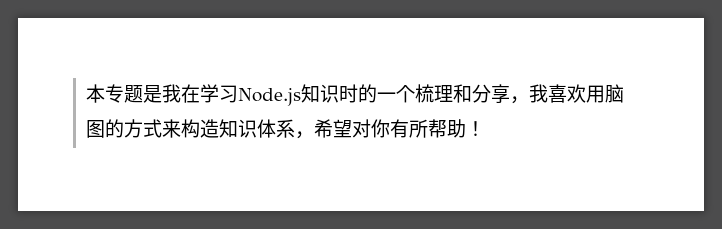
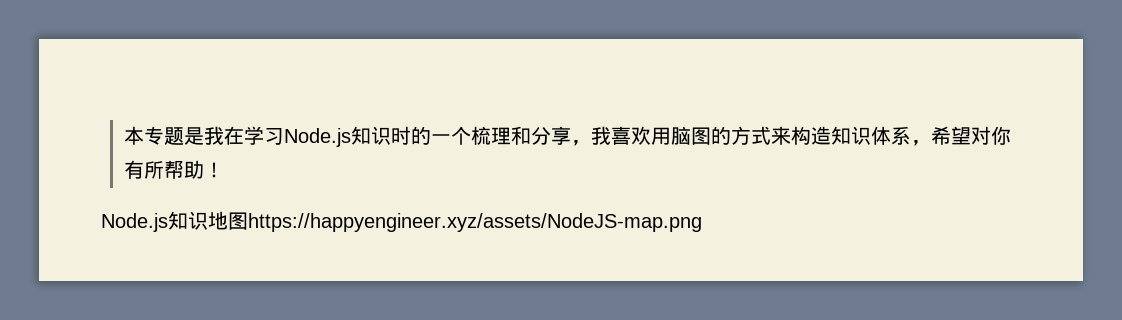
+ Node.js知识地图https://happyengineer.xyz/assets/NodeJS-map.png

